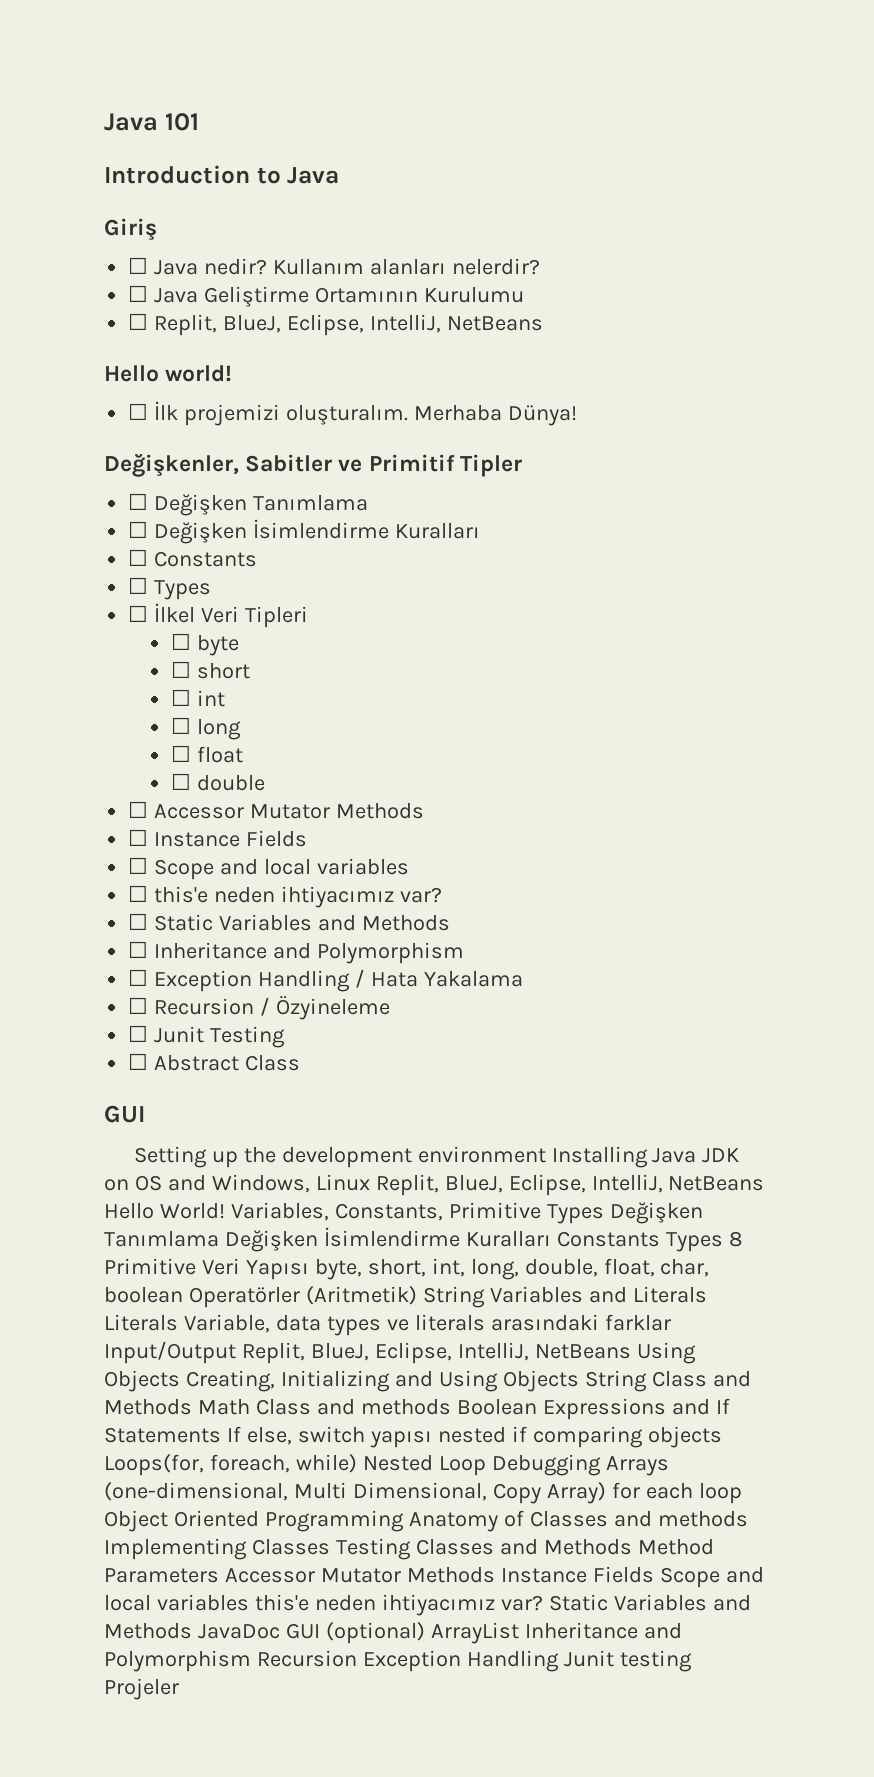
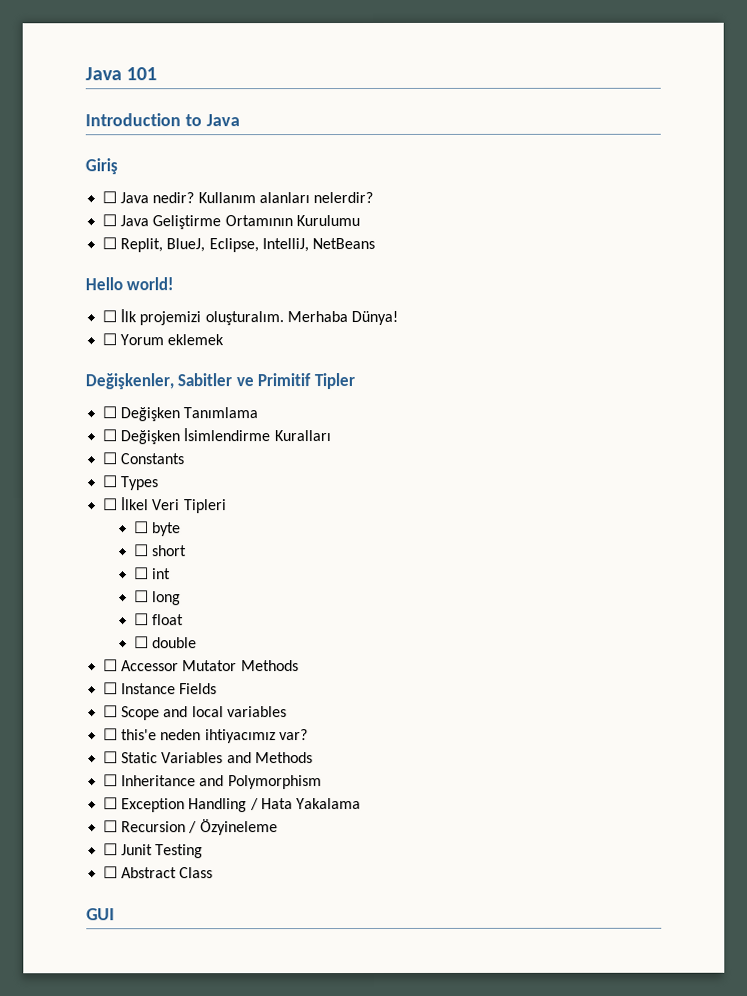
+ ☐ Yorum eklemek
- Setting up the development environment Installing Java JDK on OS and Windows, Linux Replit, BlueJ, Eclipse, IntelliJ, NetBeans Hello World! Variables, Constants, Primitive Types Değişken Tanımlama Değişken İsimlendirme Kuralları Constants Types 8 Primitive Veri Yapısı byte, short, int, long, double, float, char, boolean Operatörler (Aritmetik) String Variables and Literals Literals Variable, data types ve literals arasındaki farklar Input/Output Replit, BlueJ, Eclipse, IntelliJ, NetBeans Using Objects Creating, Initializing and Using Objects String Class and Methods Math Class and methods Boolean Expressions and If Statements If else, switch yapısı nested if comparing objects Loops(for, foreach, while) Nested Loop Debugging Arrays (one-dimensional, Multi Dimensional, Copy Array) for each loop Object Oriented Programming Anatomy of Classes and methods Implementing Classes Testing Classes and Methods Method Parameters Accessor Mutator Methods Instance Fields Scope and local variables this'e neden ihtiyacımız var? Static Variables and Methods JavaDoc GUI (optional) ArrayList Inheritance and Polymorphism Recursion Exception Handling Junit testing Projeler

